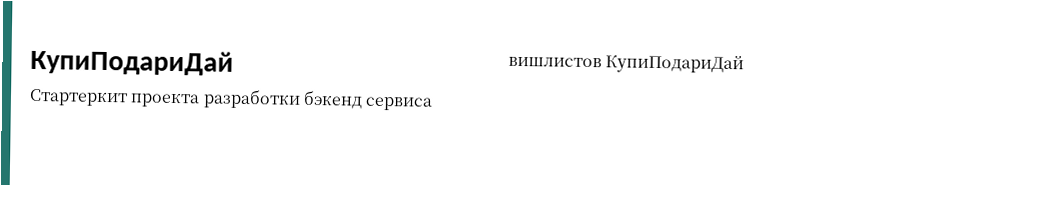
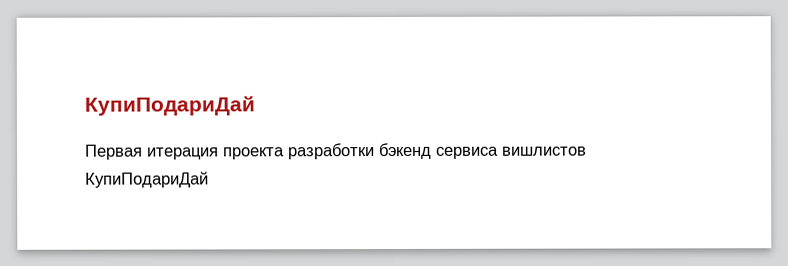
- Стартеркит проекта разработки бэкенд сервиса вишлистов КупиПодариДай
+ Первая итерация проекта разработки бэкенд сервиса вишлистов КупиПодариДай

